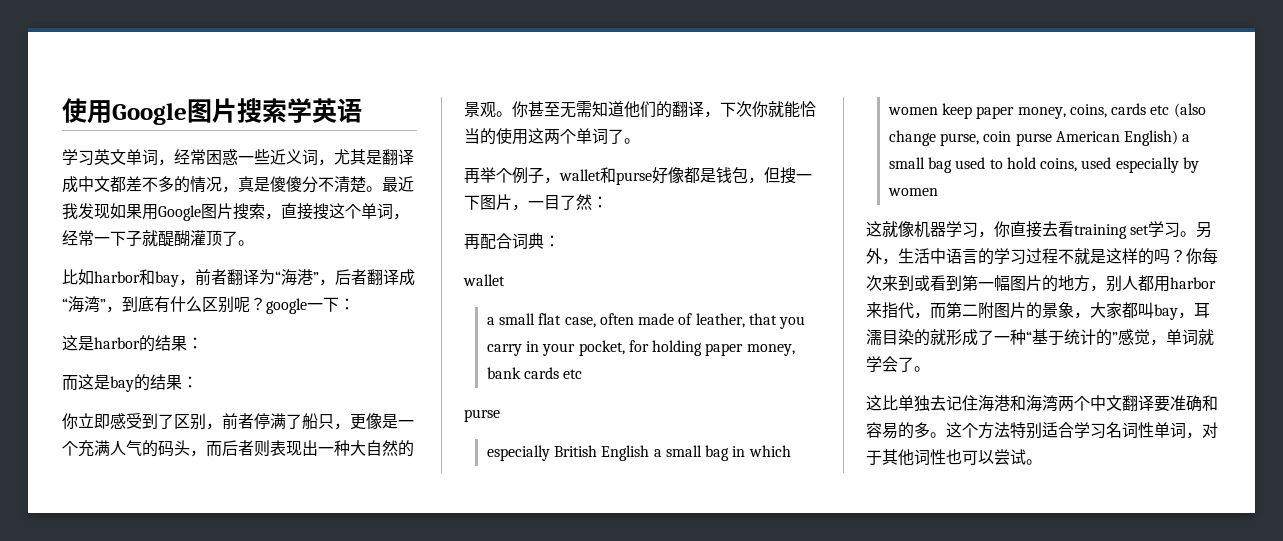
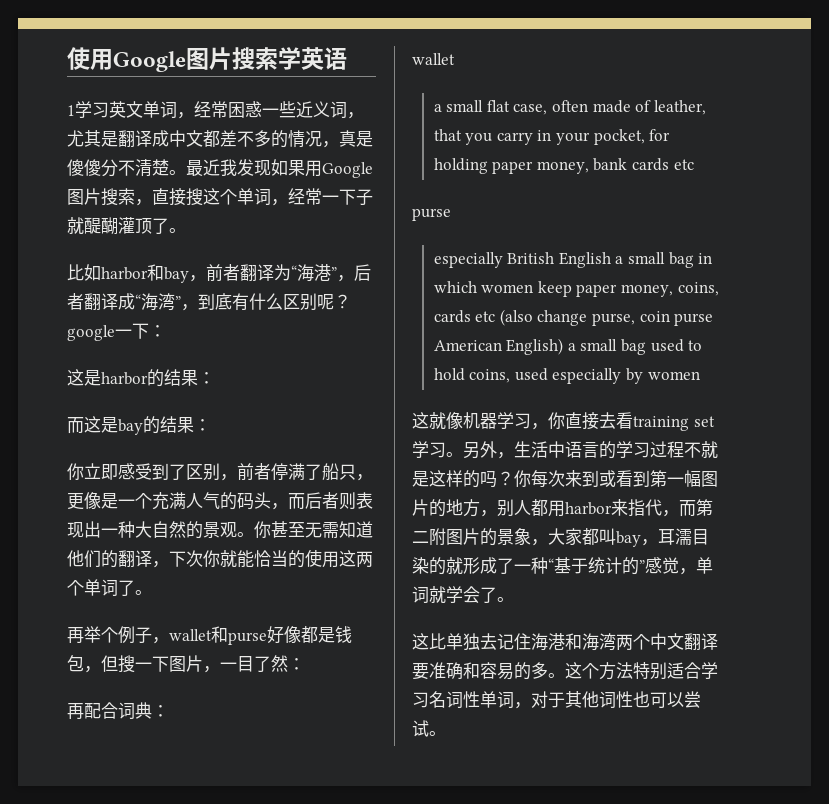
- 学习英文单词，经常困惑一些近义词，尤其是翻译成中文都差不多的情况，真是傻傻分不清楚。
+ 1学习英文单词，经常困惑一些近义词，尤其是翻译成中文都差不多的情况，真是傻傻分不清楚。

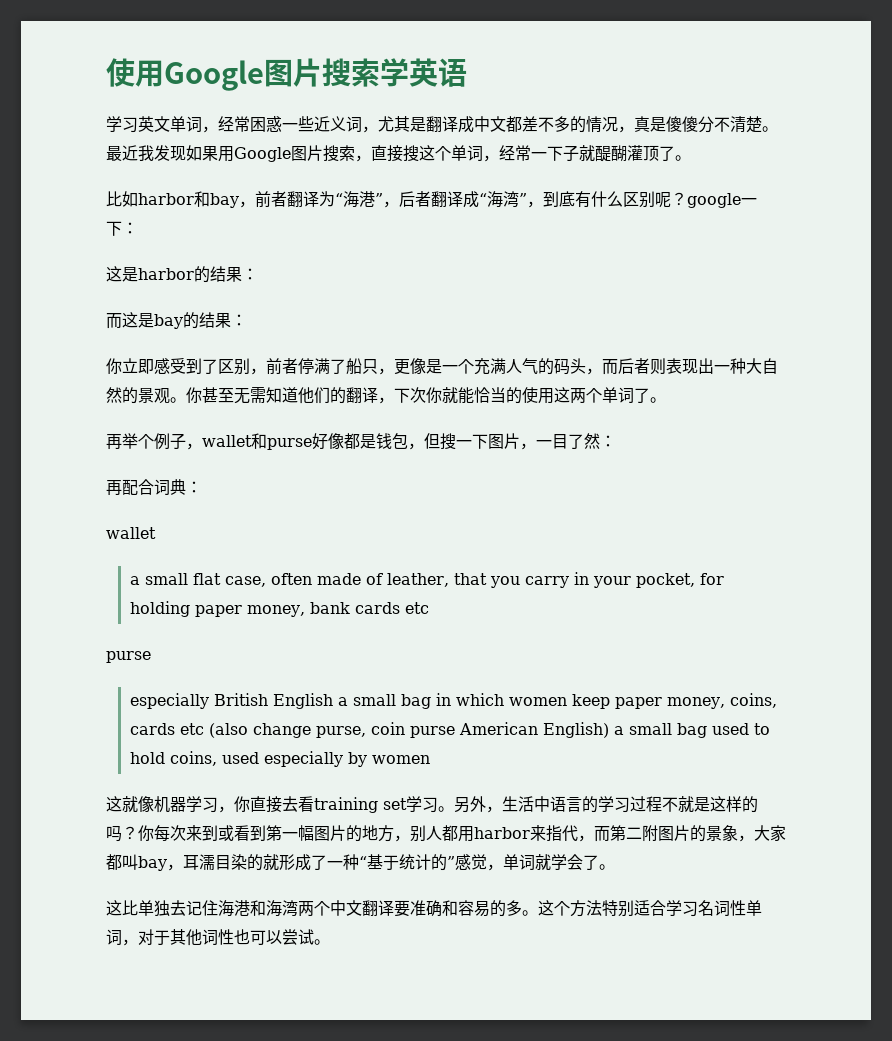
- 1学习英文单词，经常困惑一些近义词，尤其是翻译成中文都差不多的情况，真是傻傻分不清楚。
+ 学习英文单词，经常困惑一些近义词，尤其是翻译成中文都差不多的情况，真是傻傻分不清楚。

